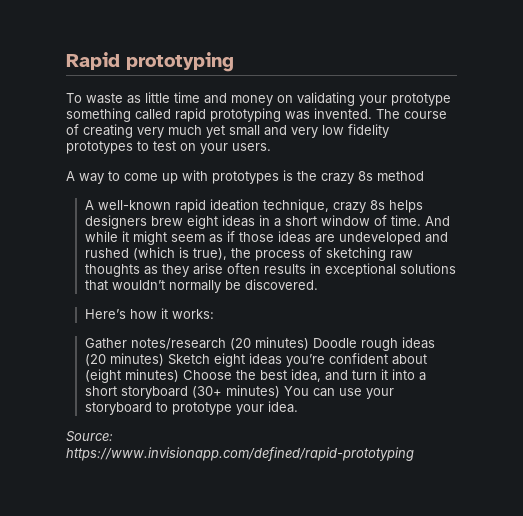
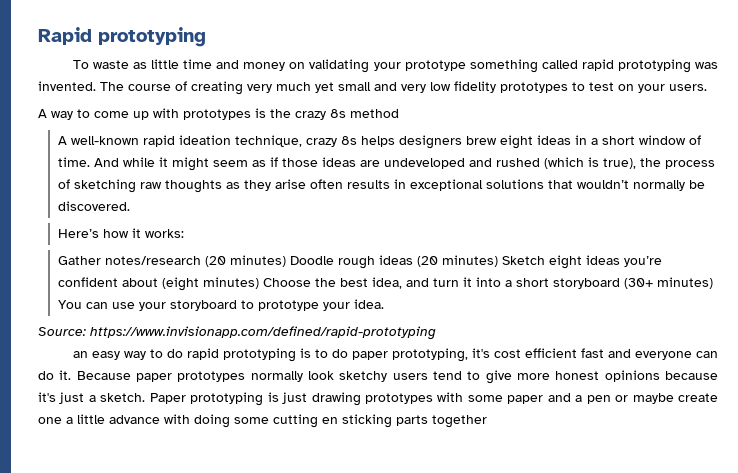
+ an easy way to do rapid prototyping is to do paper prototyping, it's cost efficient fast and everyone can do it. Because paper prototypes normally look sketchy users tend to give more honest opinions because it's just a sketch. Paper prototyping is just drawing prototypes with some paper and a pen or maybe create one a little advance with doing some cutting en sticking parts together

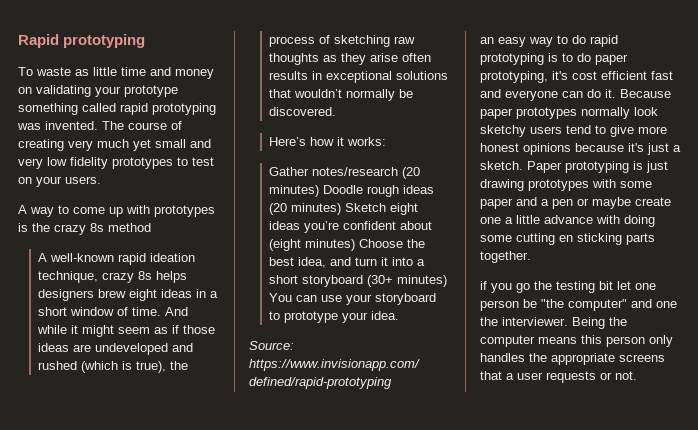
- Paper prototyping is just drawing prototypes with some paper and a pen or maybe create one a little advance with doing some cutting en sticking parts together
+ Paper prototyping is just drawing prototypes with some paper and a pen or maybe create one a little advance with doing some cutting en sticking parts together.
+ if you go the testing bit let one person be "the computer" and one the interviewer. Being the computer means this person only handles the appropriate screens that a user requests or not.

